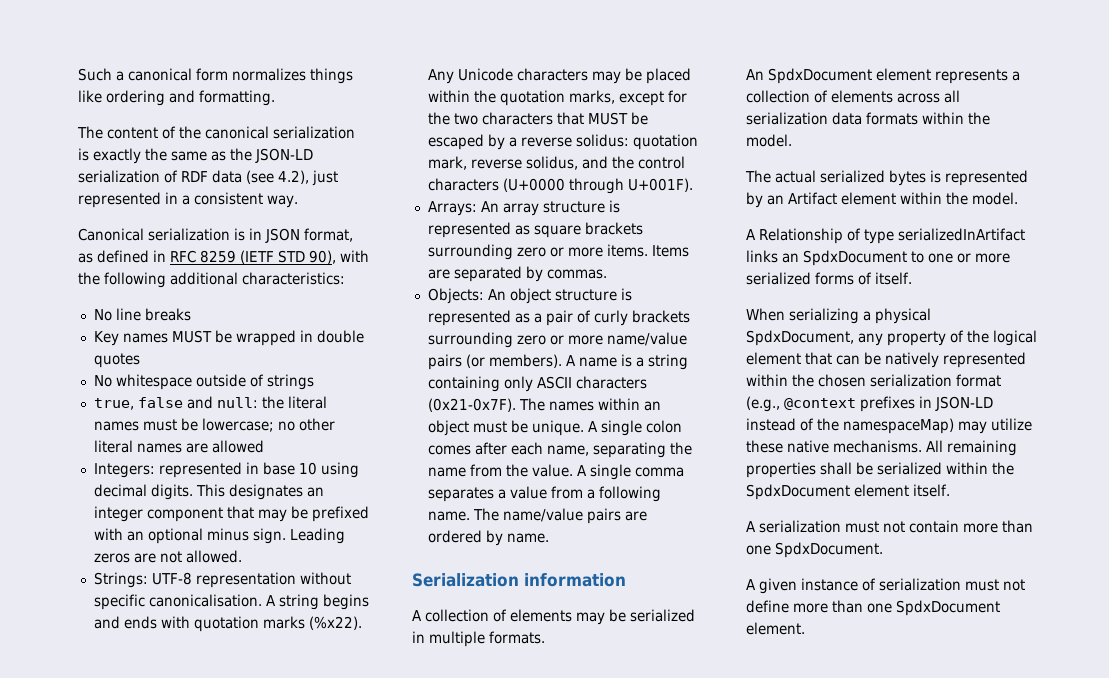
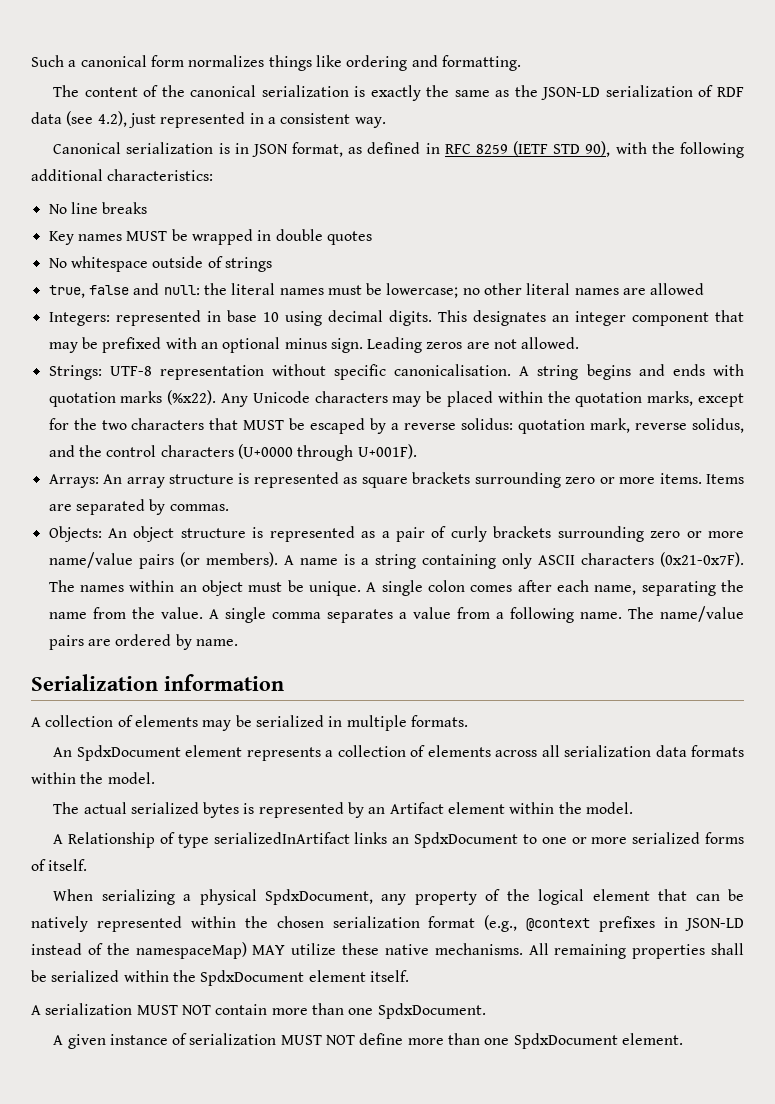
- When serializing a physical SpdxDocument, any property of the logical element that can be natively represented within the chosen serialization format (e.g., @context prefixes in JSON-LD instead of the namespaceMap) may utilize these native mechanisms.
+ When serializing a physical SpdxDocument, any property of the logical element that can be natively represented within the chosen serialization format (e.g., @context prefixes in JSON-LD instead of the namespaceMap) MAY utilize these native mechanisms.
- A serialization must not contain more than one SpdxDocument.
+ A serialization MUST NOT contain more than one SpdxDocument.
- A given instance of serialization must not define more than one SpdxDocument element.
+ A given instance of serialization MUST NOT define more than one SpdxDocument element.

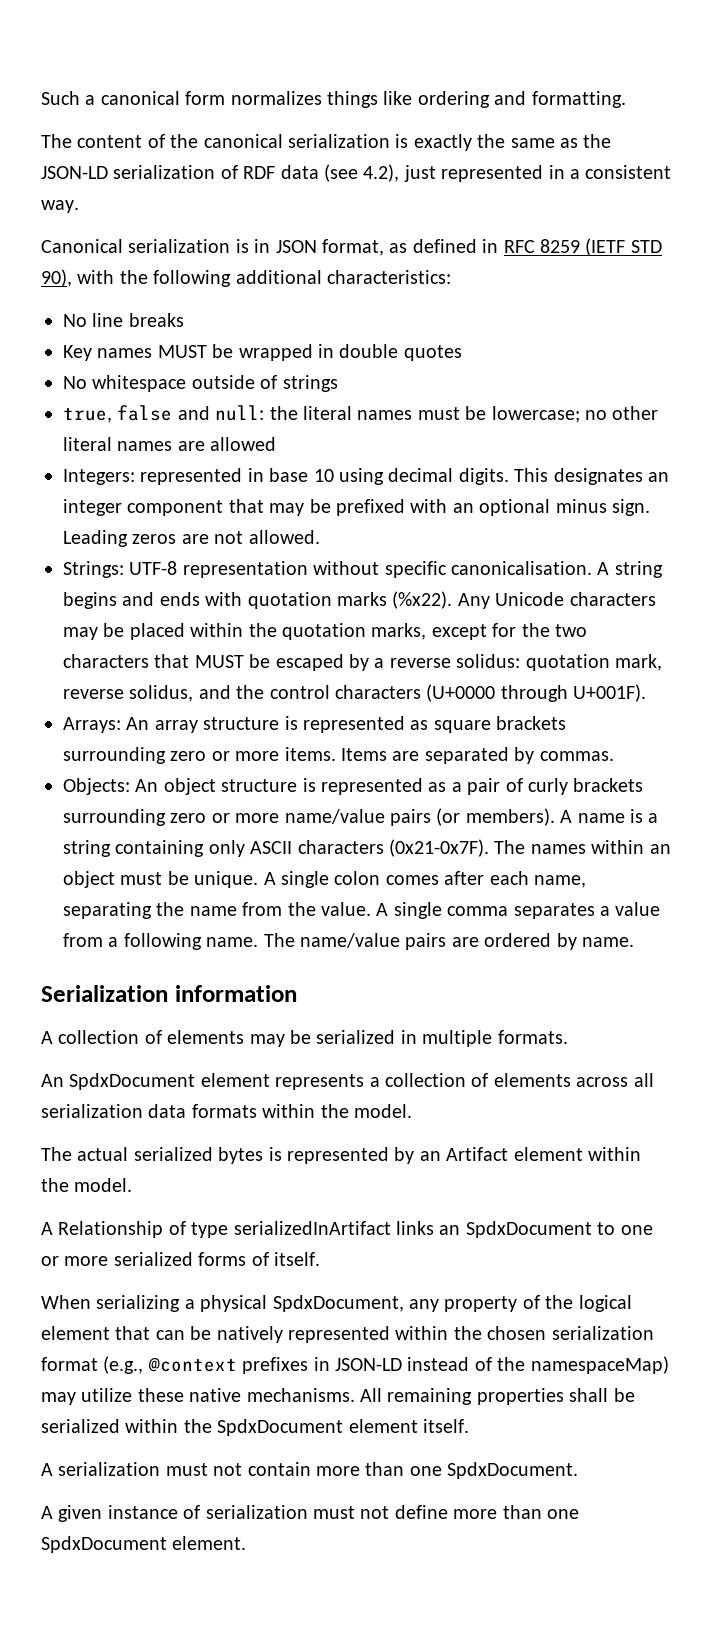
- When serializing a physical SpdxDocument, any property of the logical element that can be natively represented within the chosen serialization format (e.g., @context prefixes in JSON-LD instead of the namespaceMap) MAY utilize these native mechanisms.
+ When serializing a physical SpdxDocument, any property of the logical element that can be natively represented within the chosen serialization format (e.g., @context prefixes in JSON-LD instead of the namespaceMap) may utilize these native mechanisms.
- A serialization MUST NOT contain more than one SpdxDocument.
+ A serialization must not contain more than one SpdxDocument.
- A given instance of serialization MUST NOT define more than one SpdxDocument element.
+ A given instance of serialization must not define more than one SpdxDocument element.

